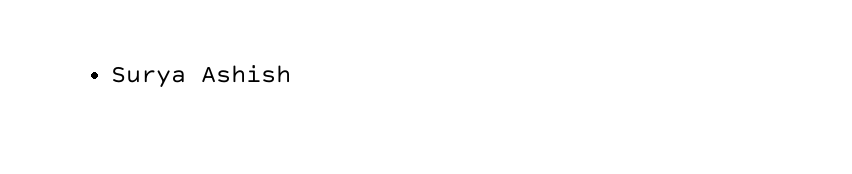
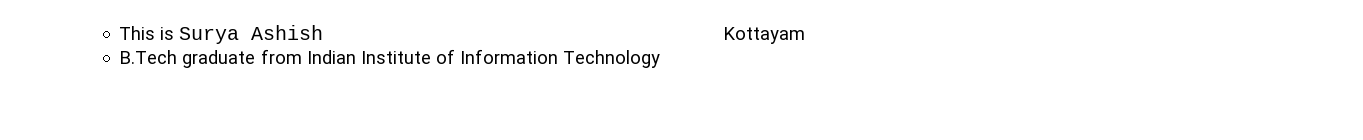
- Surya Ashish
+ This is Surya Ashish
+ B.Tech graduate from Indian Institute of Information Technology Kottayam

